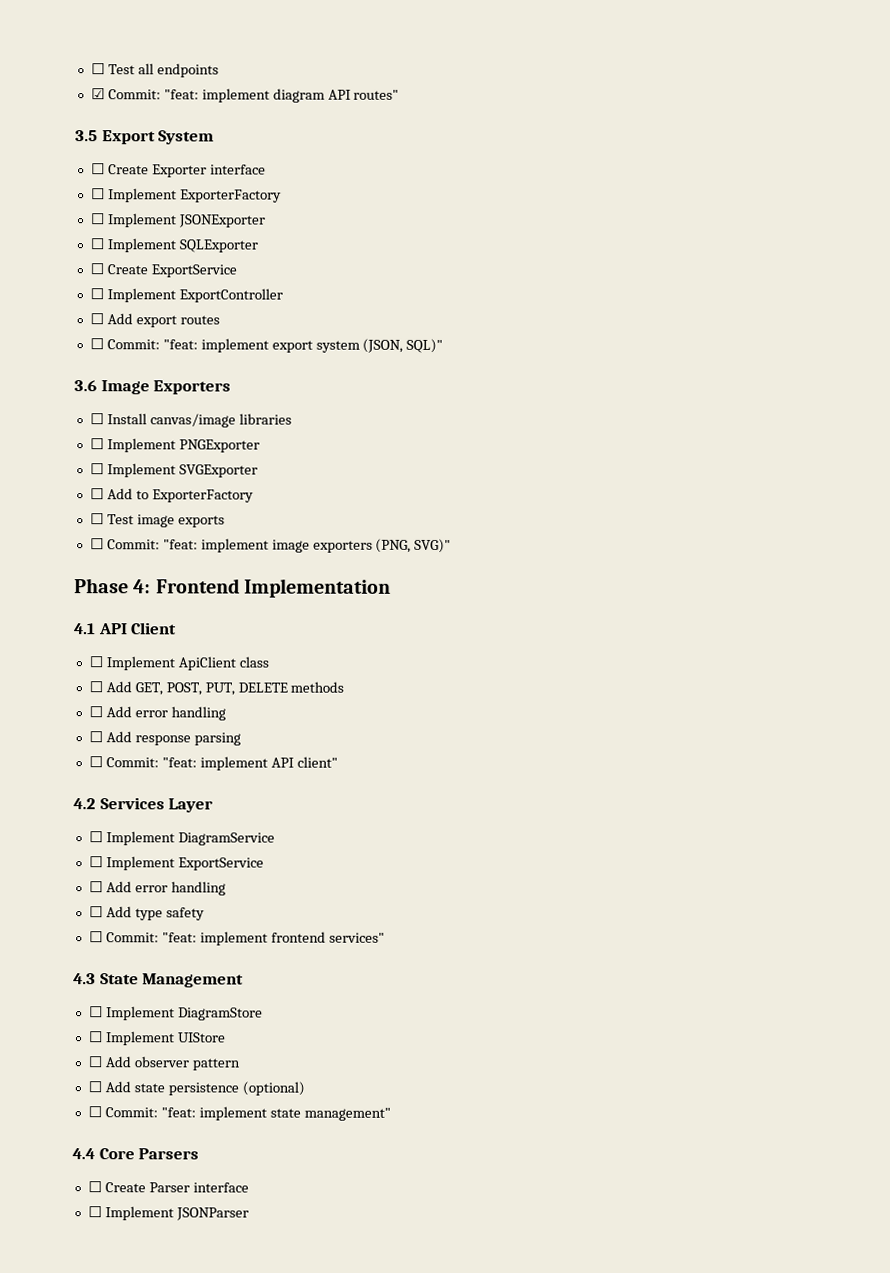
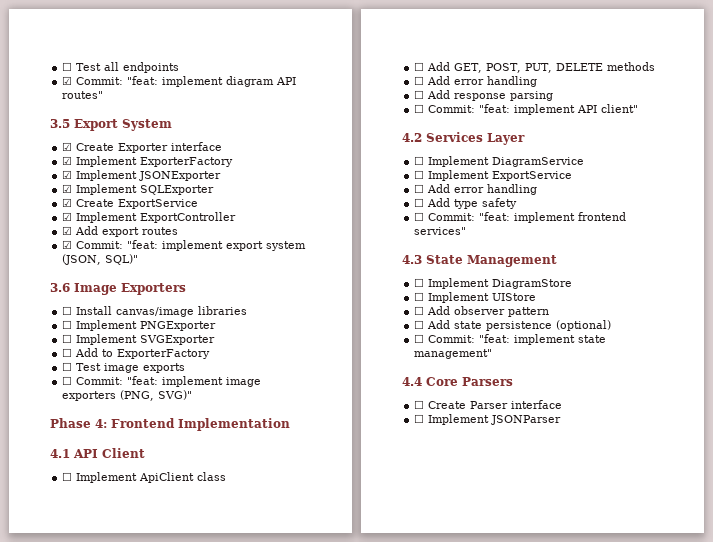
- ☐ Create Exporter interface
+ ☑ Create Exporter interface
- ☐ Implement ExporterFactory
+ ☑ Implement ExporterFactory
- ☐ Implement JSONExporter
+ ☑ Implement JSONExporter
- ☐ Implement SQLExporter
+ ☑ Implement SQLExporter
- ☐ Create ExportService
+ ☑ Create ExportService
- ☐ Implement ExportController
+ ☑ Implement ExportController
- ☐ Add export routes
+ ☑ Add export routes
- ☐ Commit: "feat: implement export system (JSON, SQL)"
+ ☑ Commit: "feat: implement export system (JSON, SQL)"

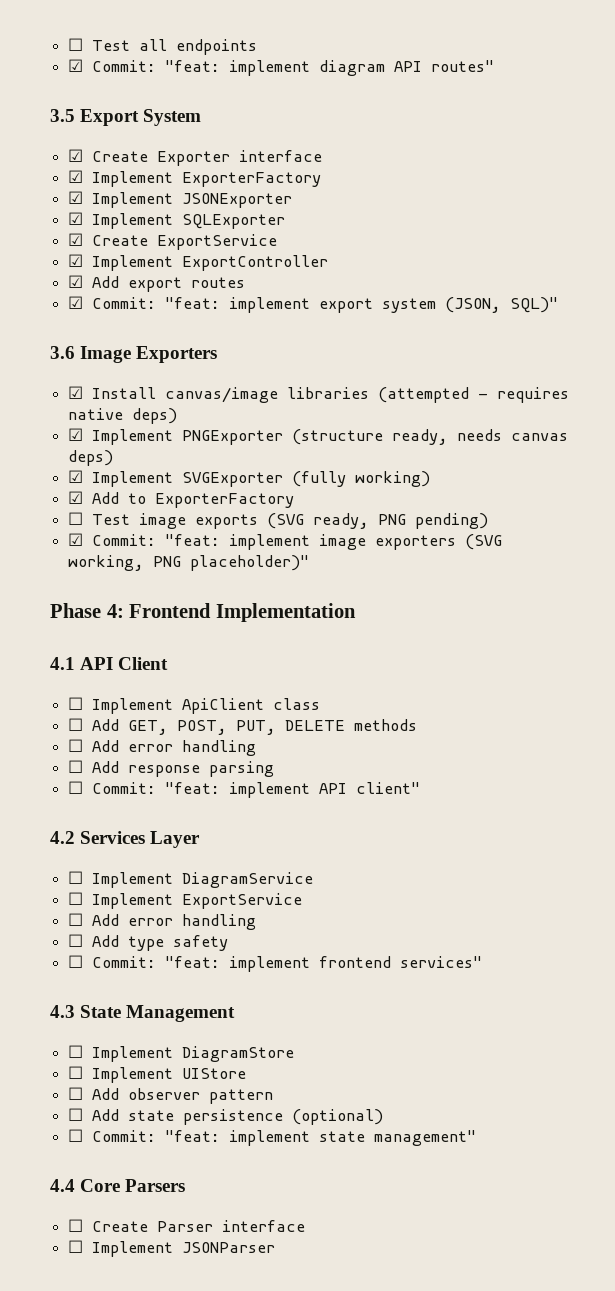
- ☐ Install canvas/image libraries
- ☐ Implement PNGExporter
- ☐ Implement SVGExporter
- ☐ Add to ExporterFactory
+ ☑ Install canvas/image libraries (attempted - requires native deps)
+ ☑ Implement PNGExporter (structure ready, needs canvas deps)
+ ☑ Implement SVGExporter (fully working)
+ ☑ Add to ExporterFactory
- ☐ Test image exports
- ☐ Commit: "feat: implement image exporters (PNG, SVG)"
+ ☐ Test image exports (SVG ready, PNG pending)
+ ☑ Commit: "feat: implement image exporters (SVG working, PNG placeholder)"

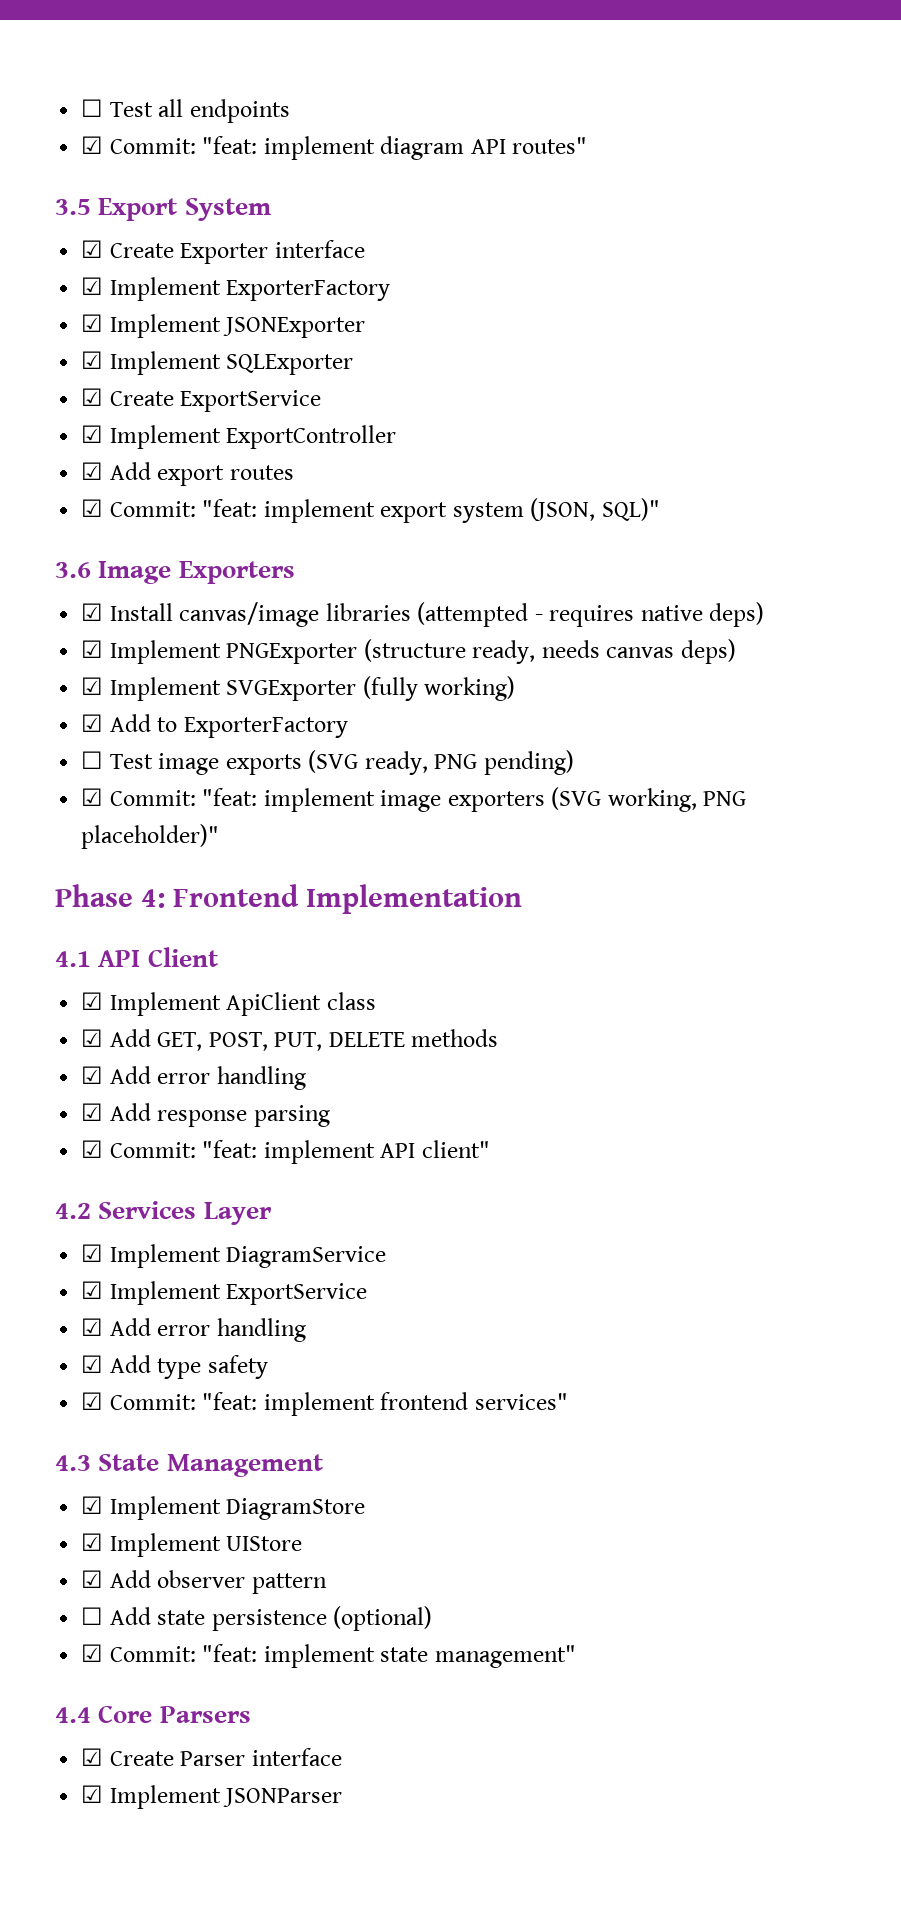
- ☐ Implement ApiClient class
+ ☑ Implement ApiClient class
- ☐ Add GET, POST, PUT, DELETE methods
- ☐ Add error handling
- ☐ Add response parsing
+ ☑ Add GET, POST, PUT, DELETE methods
+ ☑ Add error handling
+ ☑ Add response parsing
- ☐ Commit: "feat: implement API client"
+ ☑ Commit: "feat: implement API client"
- ☐ Implement DiagramService
+ ☑ Implement DiagramService
- ☐ Implement ExportService
- ☐ Add error handling
- ☐ Add type safety
+ ☑ Implement ExportService
+ ☑ Add error handling
+ ☑ Add type safety
- ☐ Commit: "feat: implement frontend services"
+ ☑ Commit: "feat: implement frontend services"
- ☐ Implement DiagramStore
+ ☑ Implement DiagramStore
- ☐ Implement UIStore
+ ☑ Implement UIStore
- ☐ Add observer pattern
+ ☑ Add observer pattern
- ☐ Commit: "feat: implement state management"
+ ☑ Commit: "feat: implement state management"
- ☐ Create Parser interface
+ ☑ Create Parser interface
- ☐ Implement JSONParser
+ ☑ Implement JSONParser

